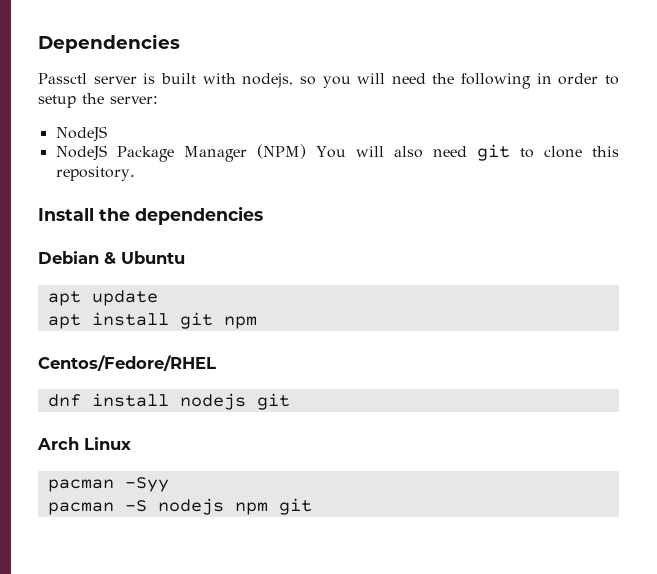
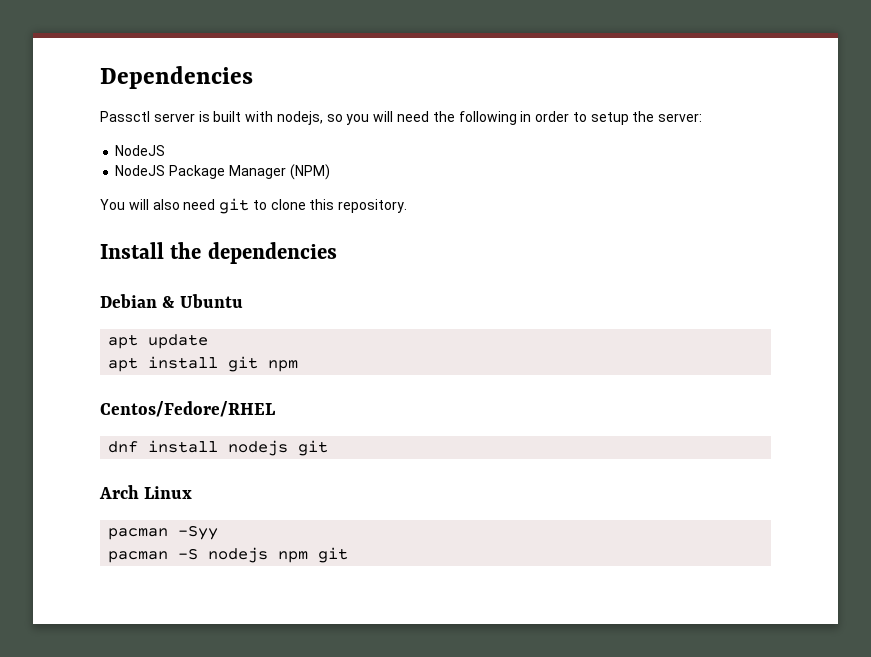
- NodeJS Package Manager (NPM) You will also need git to clone this repository.
+ NodeJS Package Manager (NPM)
+ You will also need git to clone this repository.

